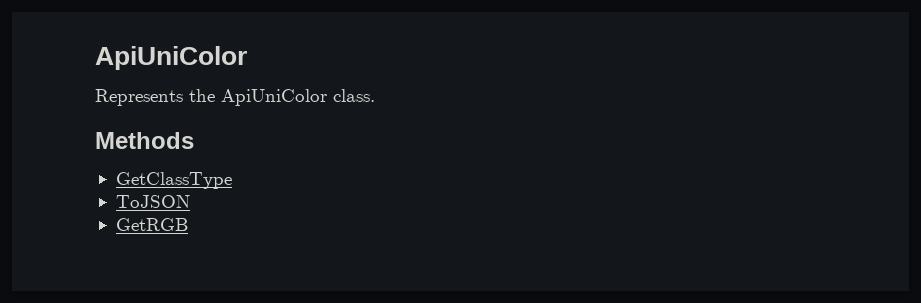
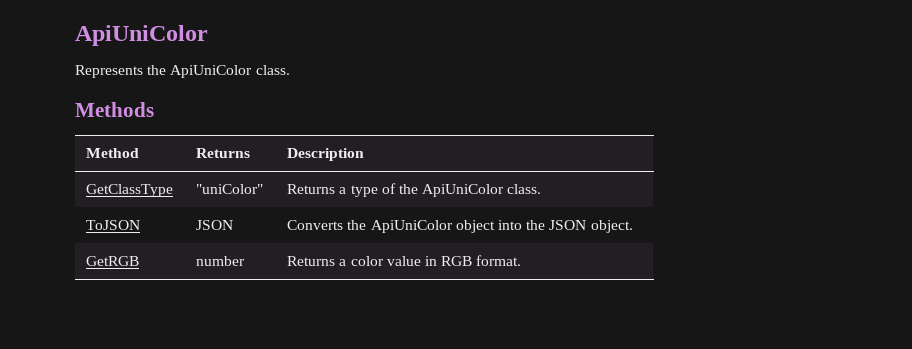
- GetClassType
- ToJSON
- GetRGB
+ Method | Returns | Description
+ GetClassType | "uniColor" | Returns a type of the ApiUniColor class.
+ ToJSON | JSON | Converts the ApiUniColor object into the JSON object.
+ GetRGB | number | Returns a color value in RGB format.

